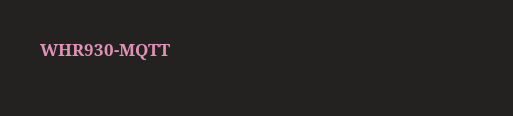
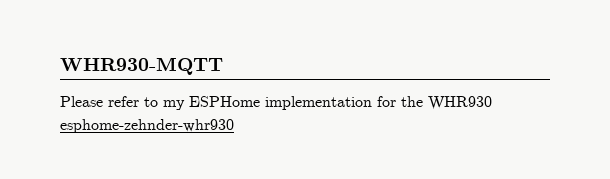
+ Please refer to my ESPHome implementation for the WHR930 esphome-zehnder-whr930

